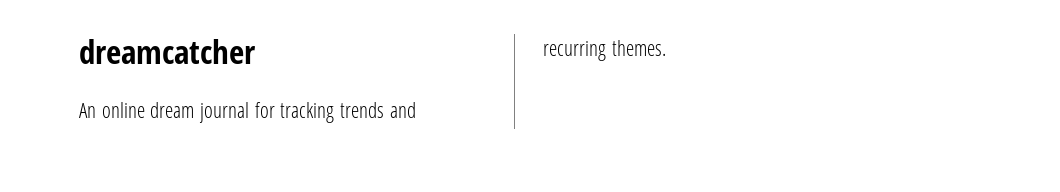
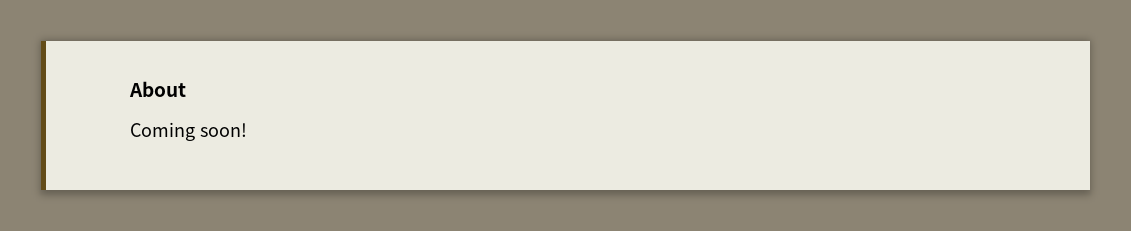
- dreamcatcher
- An online dream journal for tracking trends and recurring themes.
+ About
+ Coming soon!

